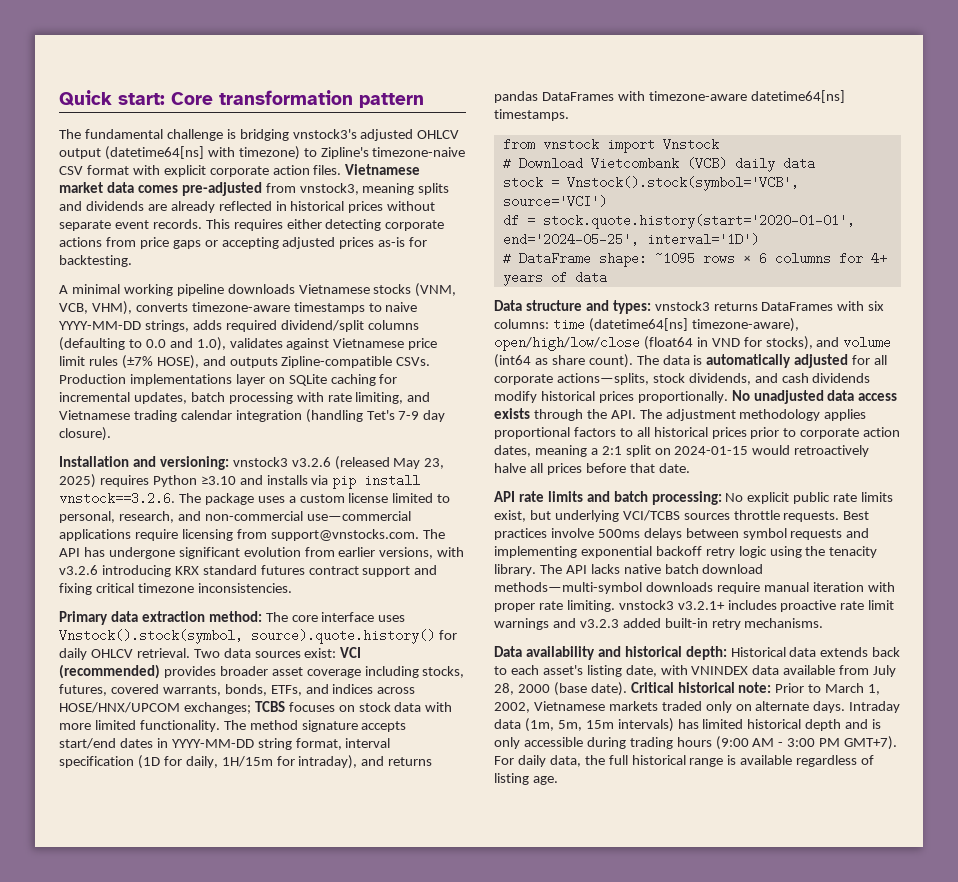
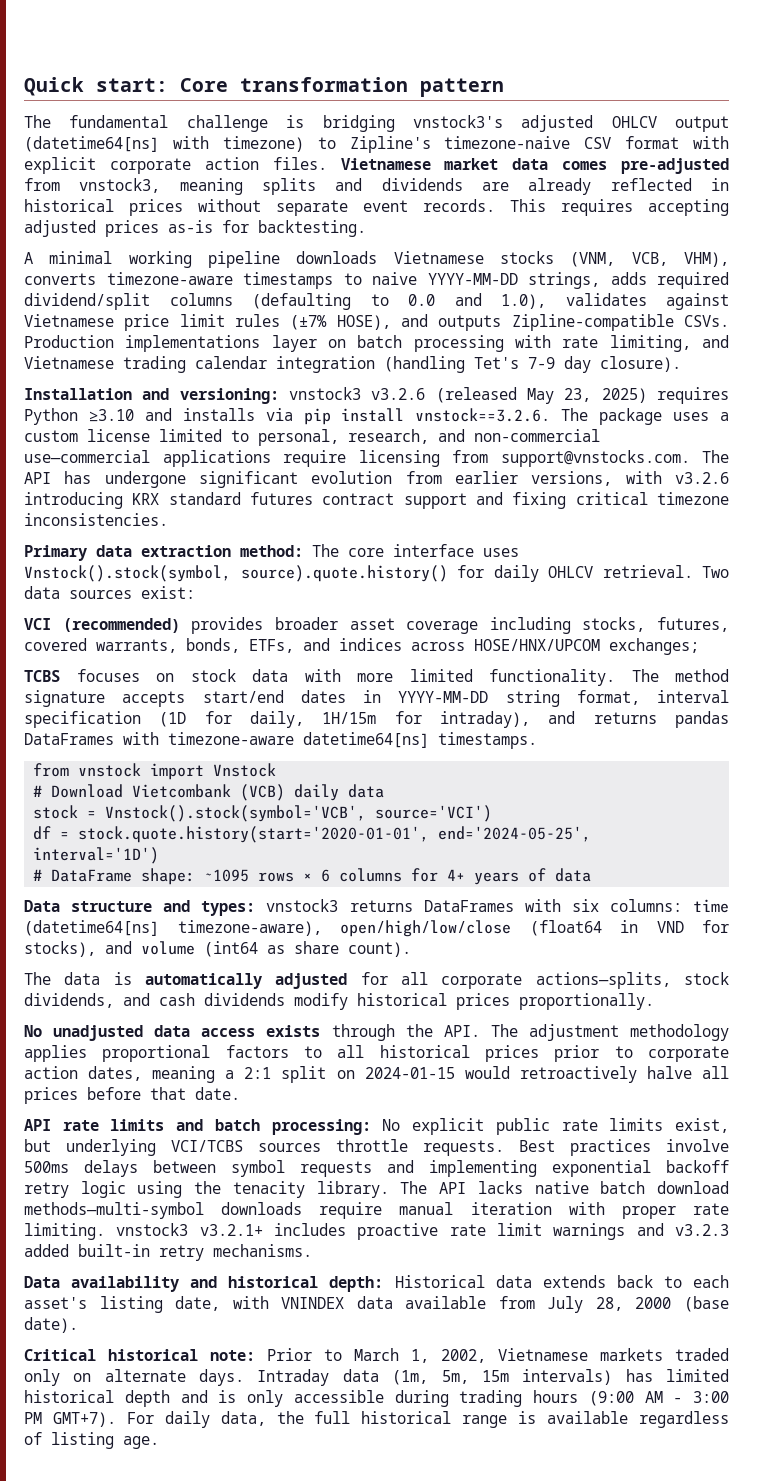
- This requires either detecting corporate actions from price gaps or accepting adjusted prices as-is for backtesting.
+ This requires accepting adjusted prices as-is for backtesting.
- Production implementations layer on SQLite caching for incremental updates, batch processing with rate limiting, and Vietnamese trading calendar integration (handling Tet's 7-9 day closure).
+ Production implementations layer on batch processing with rate limiting, and Vietnamese trading calendar integration (handling Tet's 7-9 day closure).
- Two data sources exist: VCI (recommended) provides broader asset coverage including stocks, futures, covered warrants, bonds, ETFs, and indices across HOSE/HNX/UPCOM exchanges; TCBS focuses on stock data with more limited functionality.
+ Two data sources exist:
+ VCI (recommended) provides broader asset coverage including stocks, futures, covered warrants, bonds, ETFs, and indices across HOSE/HNX/UPCOM exchanges;
+ TCBS focuses on stock data with more limited functionality.
- time (datetime64[ns] timezone-aware), open/high/low/close (float64 in VND for stocks), and volume (int64 as share count). The data is automatically adjusted for all corporate actions—splits, stock dividends, and cash dividends modify historical prices proportionally. No unadjusted data access exists through the API. The adjustment methodology applies proportional factors to all historical prices prior to corporate action dates, meaning a 2:1 split on 2024-01-15 would retroactively halve all prices before that date.
+ time (datetime64[ns] timezone-aware), open/high/low/close (float64 in VND for stocks), and volume (int64 as share count).
+ The data is automatically adjusted for all corporate actions—splits, stock dividends, and cash dividends modify historical prices proportionally.
+ No unadjusted data access exists through the API. The adjustment methodology applies proportional factors to all historical prices prior to corporate action dates, meaning a 2:1 split on 2024-01-15 would retroactively halve all prices before that date.
- Data availability and historical depth: Historical data extends back to each asset's listing date, with VNINDEX data available from July 28, 2000 (base date). Critical historical note: Prior to March 1, 2002, Vietnamese markets traded only on alternate days.
+ Data availability and historical depth: Historical data extends back to each asset's listing date, with VNINDEX data available from July 28, 2000 (base date).
+ Critical historical note: Prior to March 1, 2002, Vietnamese markets traded only on alternate days.

